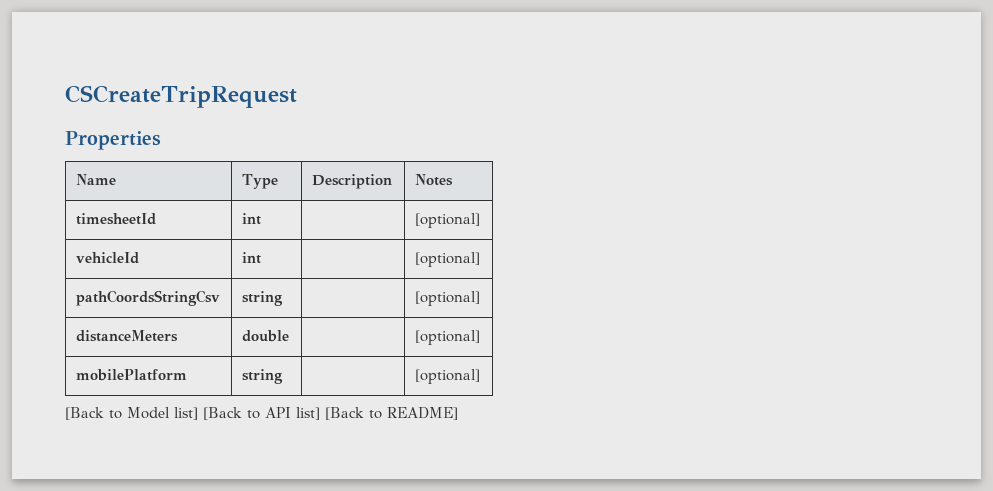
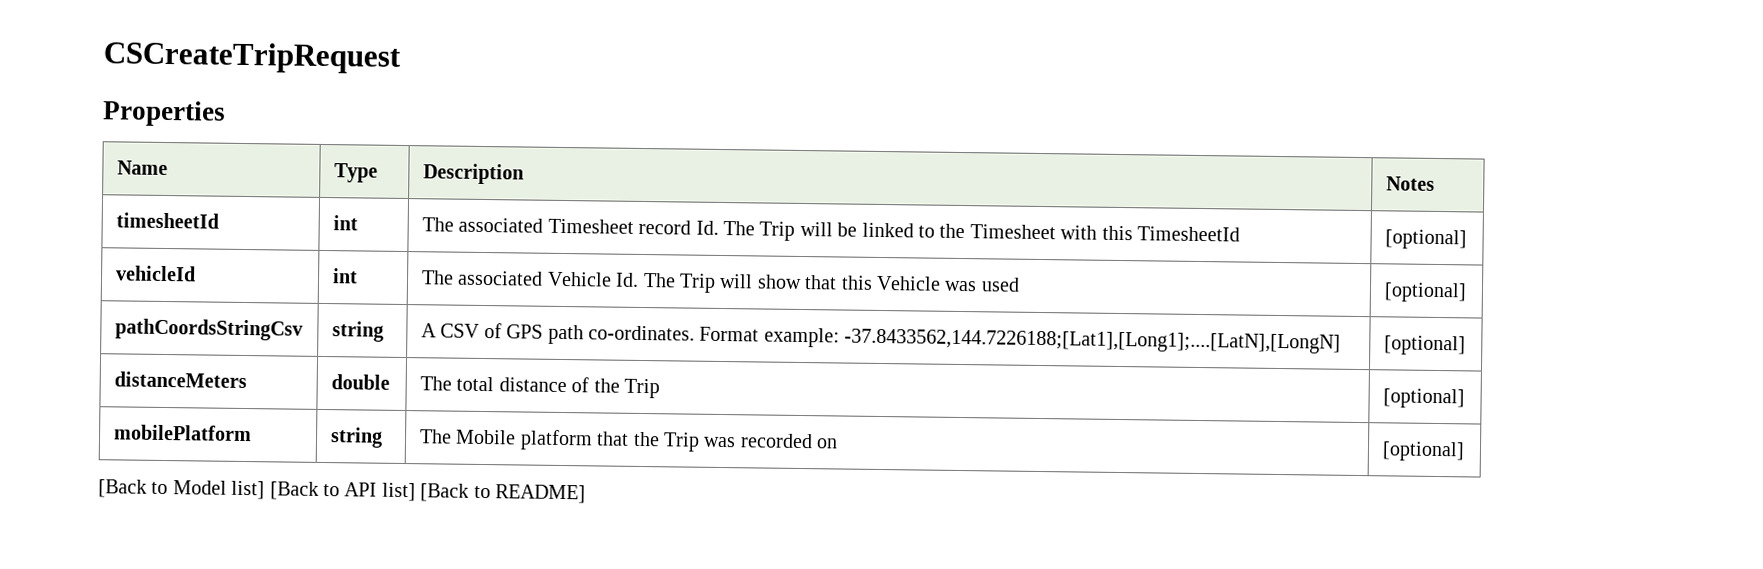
- timesheetId | int | | [optional]
- vehicleId | int | | [optional]
- pathCoordsStringCsv | string | | [optional]
- distanceMeters | double | | [optional]
- mobilePlatform | string | | [optional]
+ timesheetId | int | The associated Timesheet record Id. The Trip will be linked to the Timesheet with this TimesheetId | [optional]
+ vehicleId | int | The associated Vehicle Id. The Trip will show that this Vehicle was used | [optional]
+ pathCoordsStringCsv | string | A CSV of GPS path co-ordinates. Format example: -37.8433562,144.7226188;[Lat1],[Long1];....[LatN],[LongN] | [optional]
+ distanceMeters | double | The total distance of the Trip | [optional]
+ mobilePlatform | string | The Mobile platform that the Trip was recorded on | [optional]

